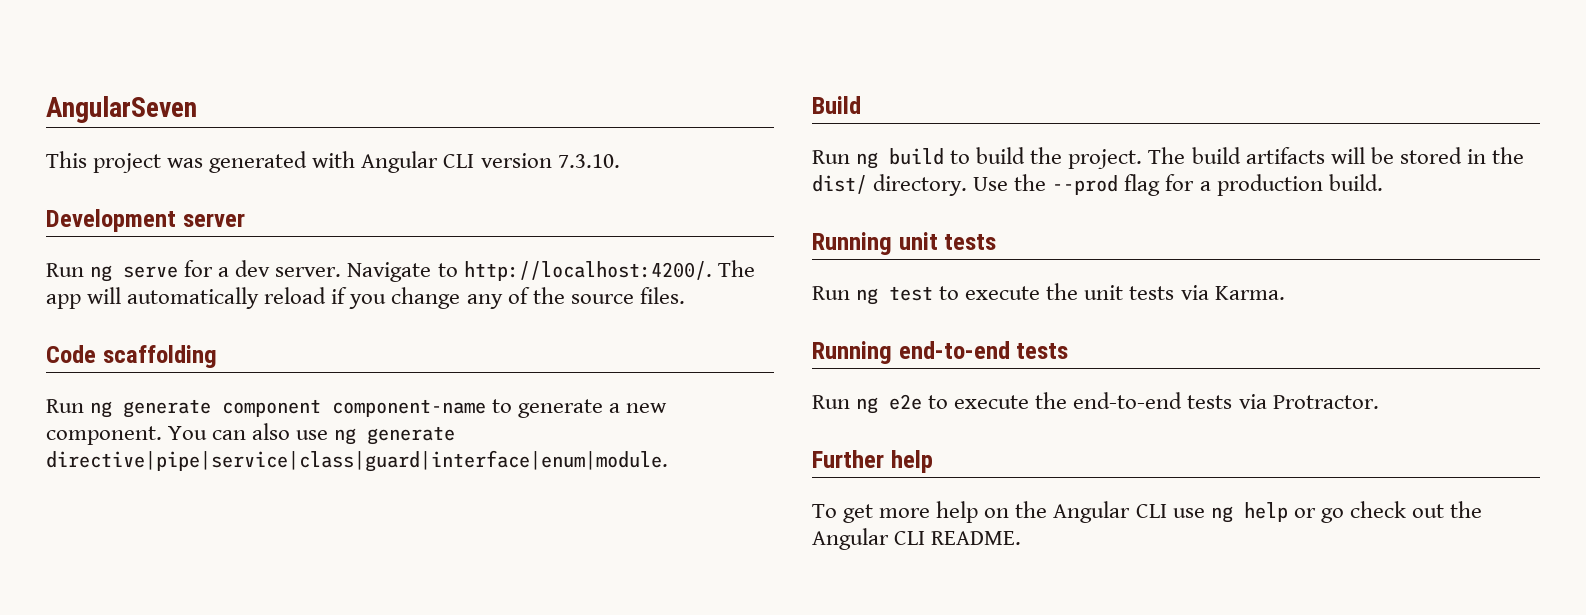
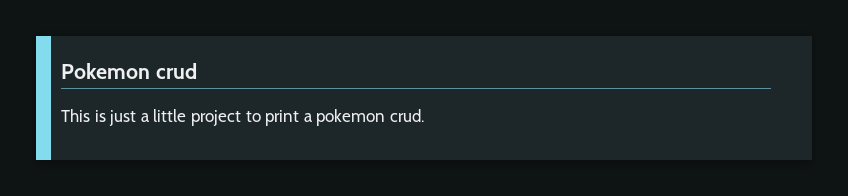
- AngularSeven
+ Pokemon crud
- This project was generated with Angular CLI version 7.3.10.
- Development server
- Run ng serve for a dev server. Navigate to http://localhost:4200/. The app will automatically reload if you change any of the source files.
- Code scaffolding
- Run ng generate component component-name to generate a new component. You can also use ng generate directive|pipe|service|class|guard|interface|enum|module.
- Build
- Run ng build to build the project. The build artifacts will be stored in the dist/ directory. Use the --prod flag for a production build.
- Running unit tests
- Run ng test to execute the unit tests via Karma.
- Running end-to-end tests
- Run ng e2e to execute the end-to-end tests via Protractor.
- Further help
- To get more help on the Angular CLI use ng help or go check out the Angular CLI README.
+ This is just a little project to print a pokemon crud.

